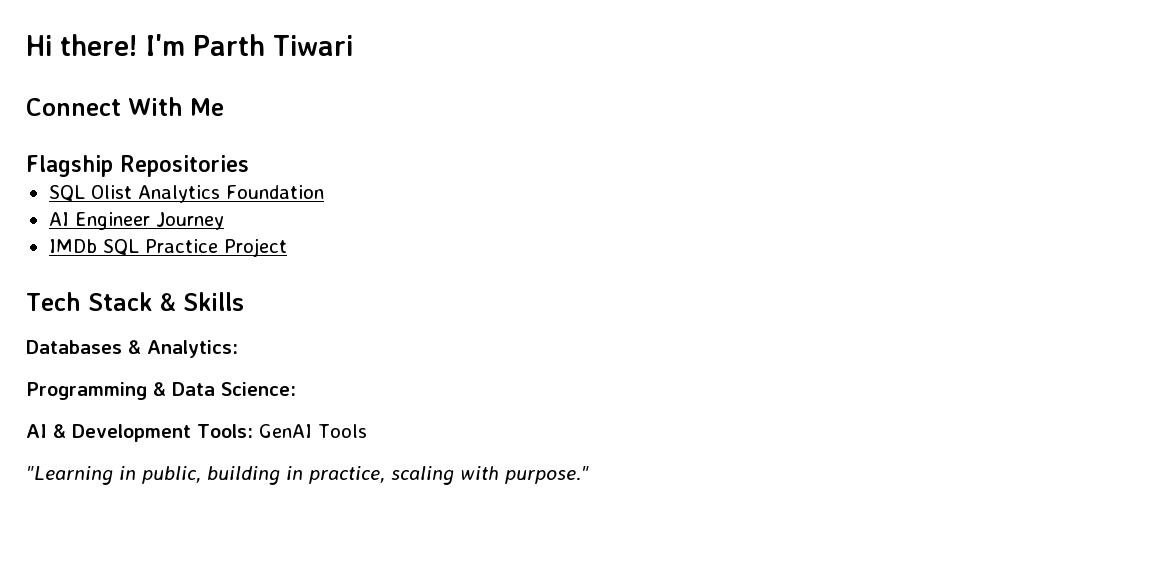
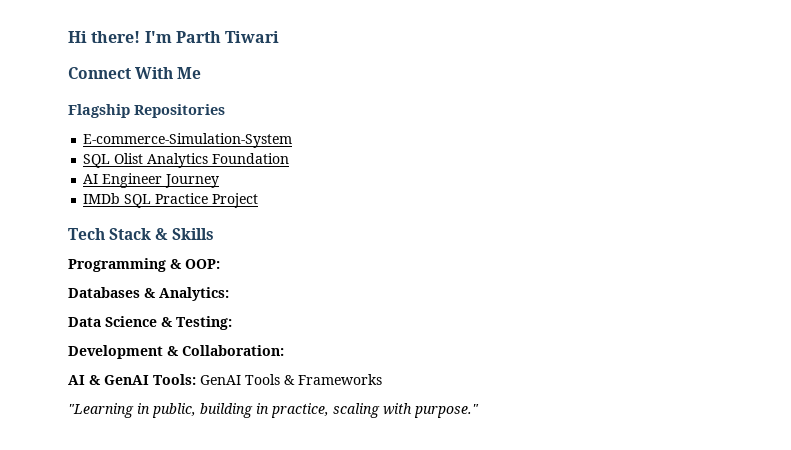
+ E-commerce-Simulation-System
+ Programming & OOP:
- Programming & Data Science:
+ Data Science & Testing:
+ Development & Collaboration:
- AI & Development Tools: GenAI Tools
+ AI & GenAI Tools: GenAI Tools & Frameworks

